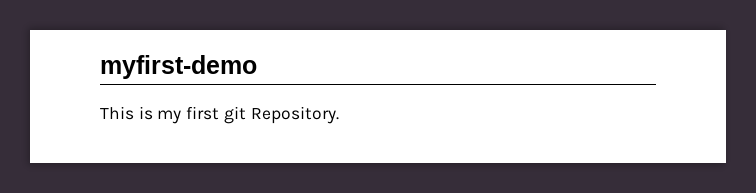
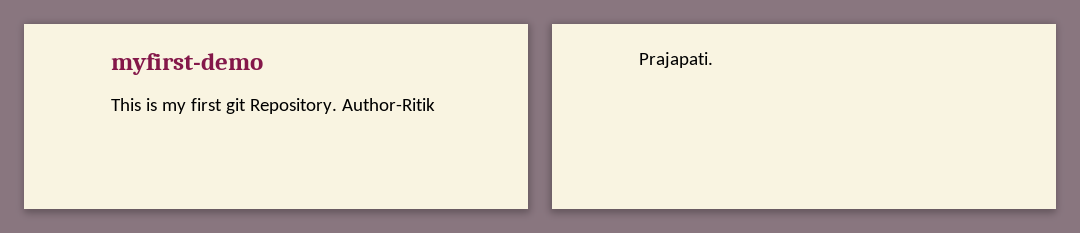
+ Author-Ritik Prajapati.

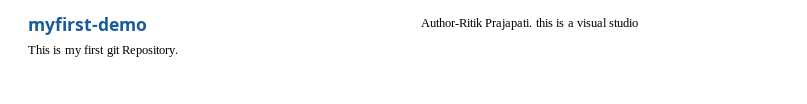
- This is my first git Repository. Author-Ritik Prajapati.
+ This is my first git Repository.
+ Author-Ritik Prajapati. this is a visual studio

